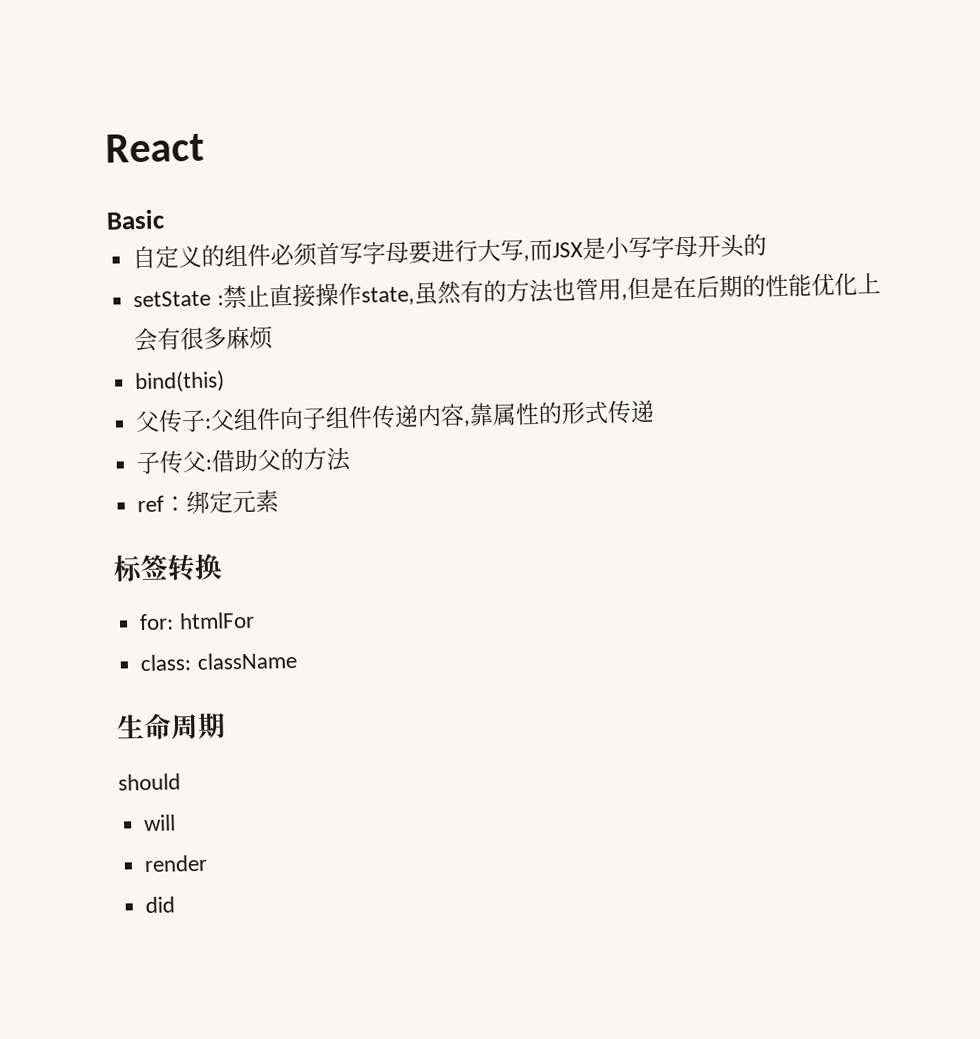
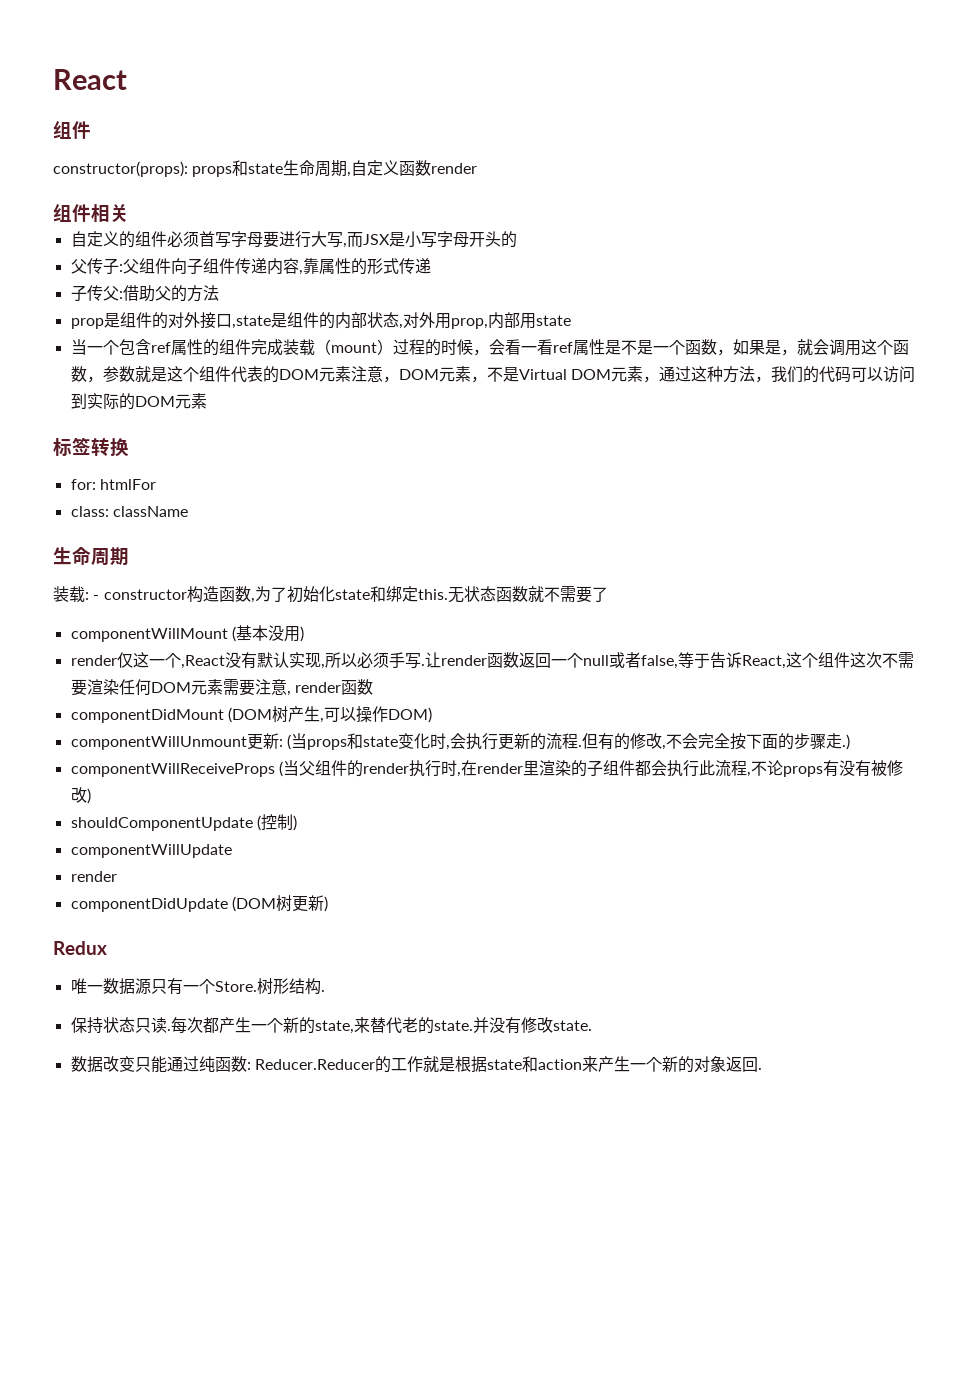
  React
- Basic
+ 组件
+ constructor(props): props和state生命周期,自定义函数render
+ 组件相关
- setState :禁止直接操作state,虽然有的方法也管用,但是在后期的性能优化上会有很多麻烦
- bind(this)
- ref：绑定元素
+ prop是组件的对外接口,state是组件的内部状态,对外用prop,内部用state
+ 当一个包含ref属性的组件完成装载（mount）过程的时候，会看一看ref属性是不是一个函数，如果是，就会调用这个函数，参数就是这个组件代表的DOM元素注意，DOM元素，不是Virtual DOM元素，通过这种方法，我们的代码可以访问到实际的DOM元素
- should
- will
+ 装载: - constructor构造函数,为了初始化state和绑定this.无状态函数就不需要了
+ componentWillMount (基本没用)
+ render仅这一个,React没有默认实现,所以必须手写.让render函数返回一个null或者false,等于告诉React,这个组件这次不需要渲染任何DOM元素需要注意, render函数
+ componentDidMount (DOM树产生,可以操作DOM)
+ componentWillUnmount更新: (当props和state变化时,会执行更新的流程.但有的修改,不会完全按下面的步骤走.)
+ componentWillReceiveProps (当父组件的render执行时,在render里渲染的子组件都会执行此流程,不论props有没有被修改)
+ shouldComponentUpdate (控制)
+ componentWillUpdate
  render
- did
+ componentDidUpdate (DOM树更新)
+ Redux
+ 唯一数据源只有一个Store.树形结构.
+ 保持状态只读.每次都产生一个新的state,来替代老的state.并没有修改state.
+ 数据改变只能通过纯函数: Reducer.Reducer的工作就是根据state和action来产生一个新的对象返回.

